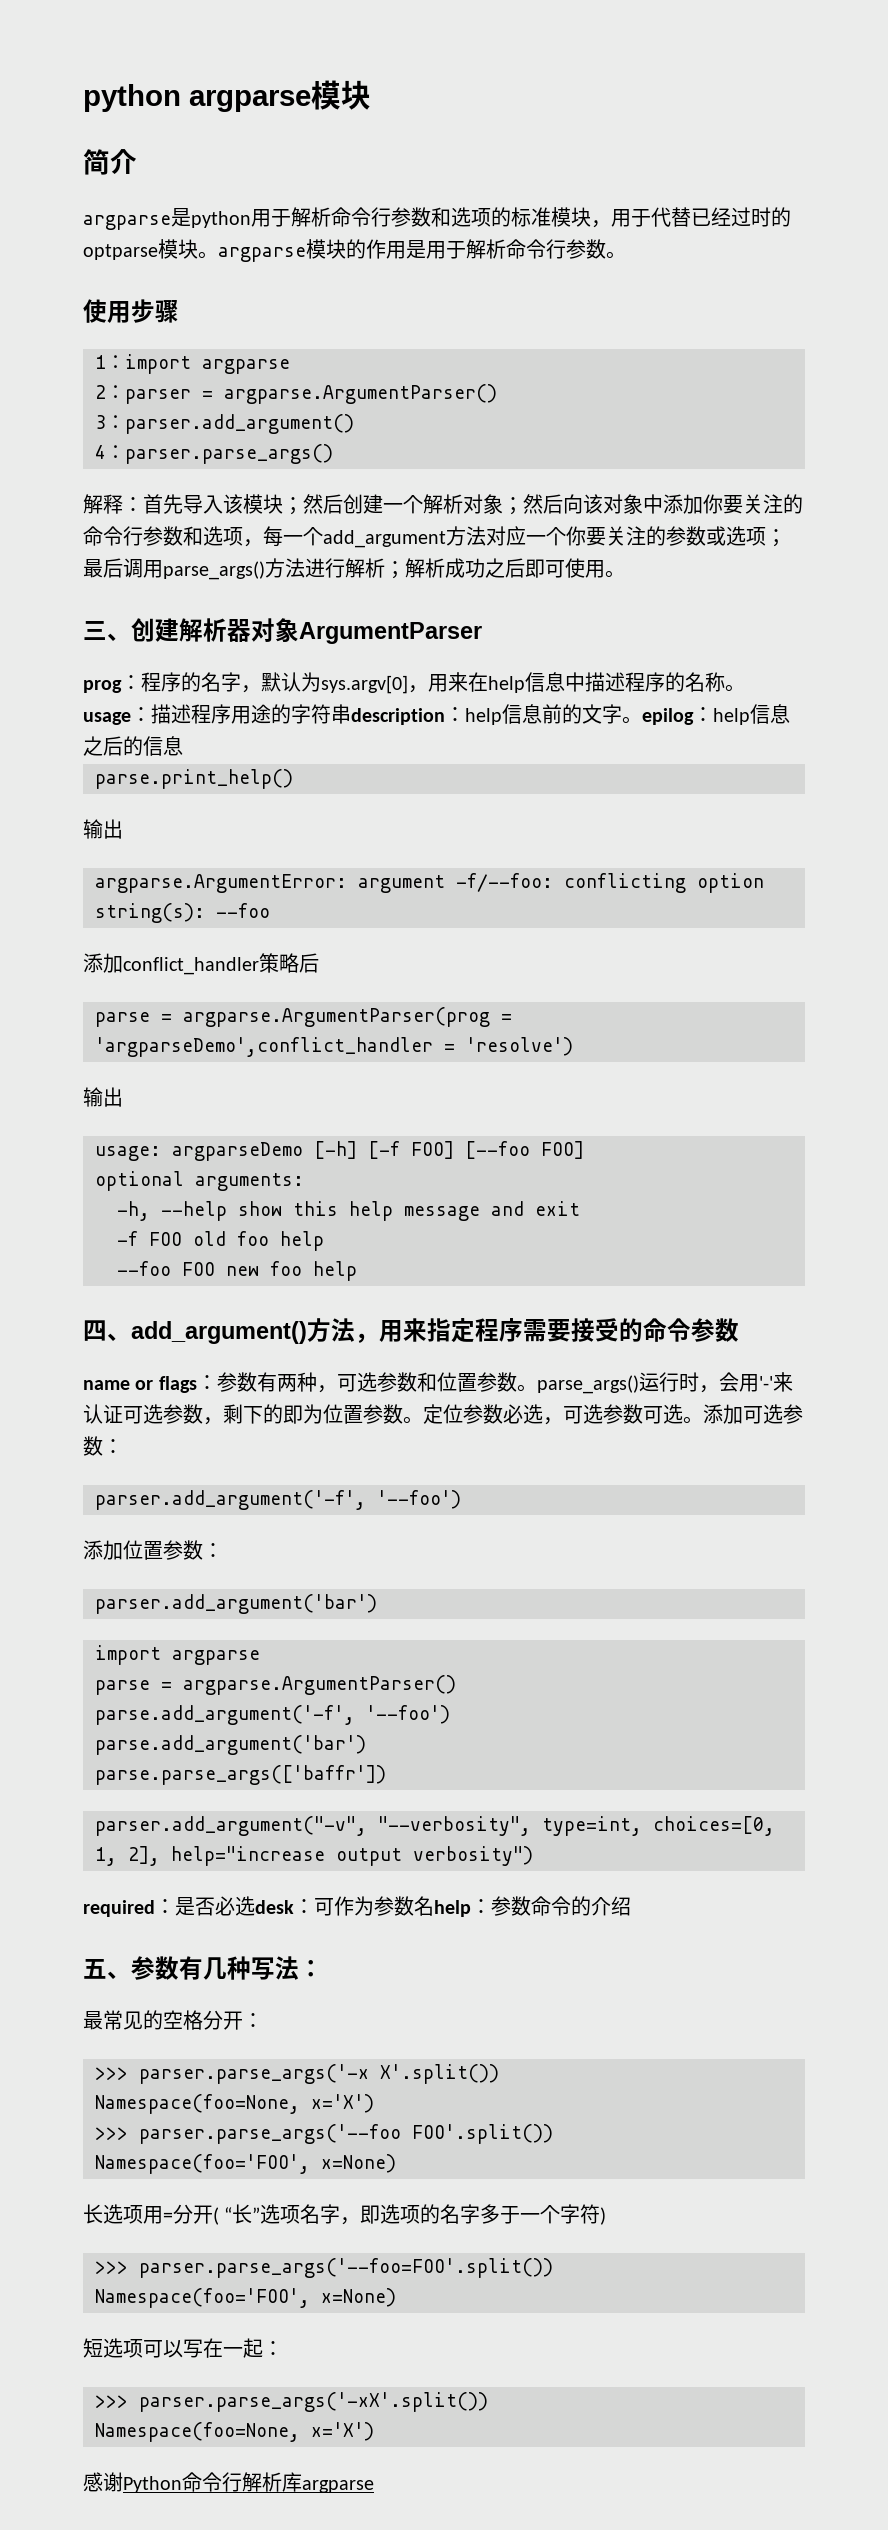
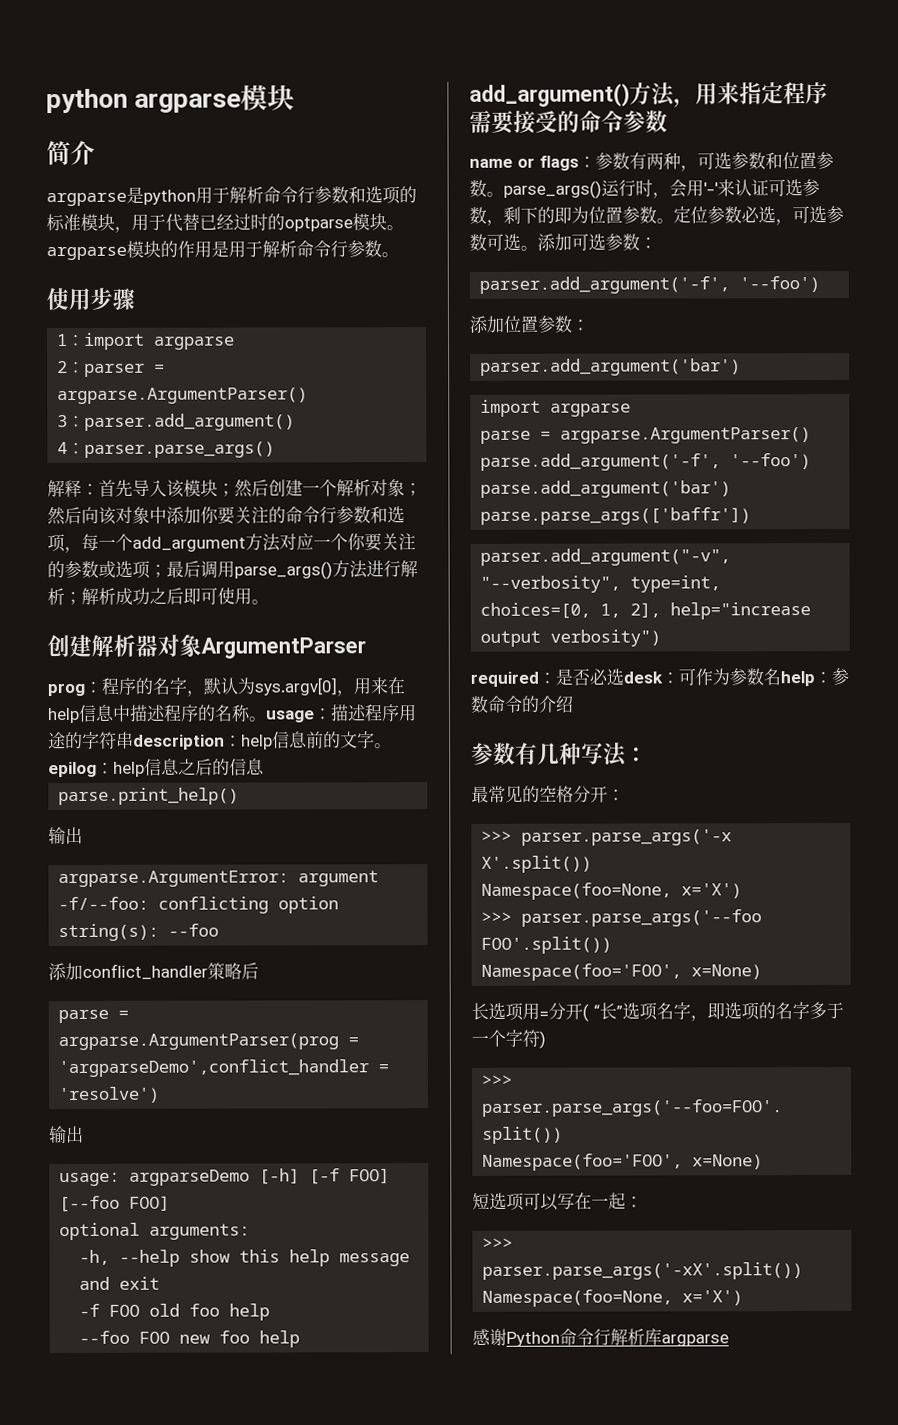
- 三、创建解析器对象ArgumentParser
+ 创建解析器对象ArgumentParser
- 四、add_argument()方法，用来指定程序需要接受的命令参数
+ add_argument()方法，用来指定程序需要接受的命令参数
- 五、参数有几种写法：
+ 参数有几种写法：

